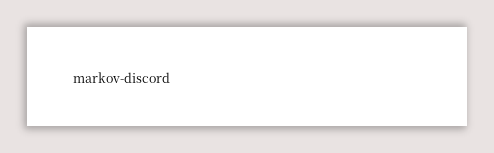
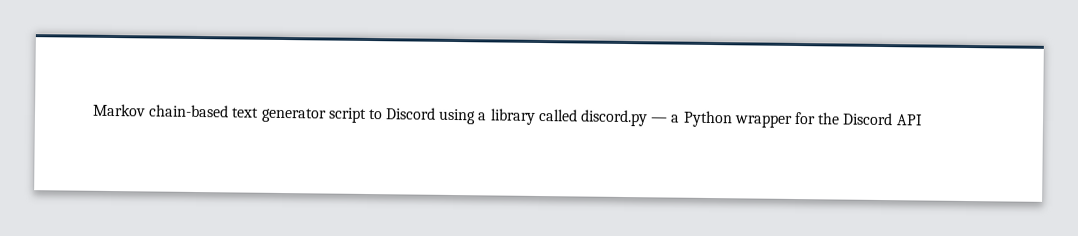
- markov-discord
+ Markov chain-based text generator script to Discord using a library called discord.py — a Python wrapper for the Discord API

